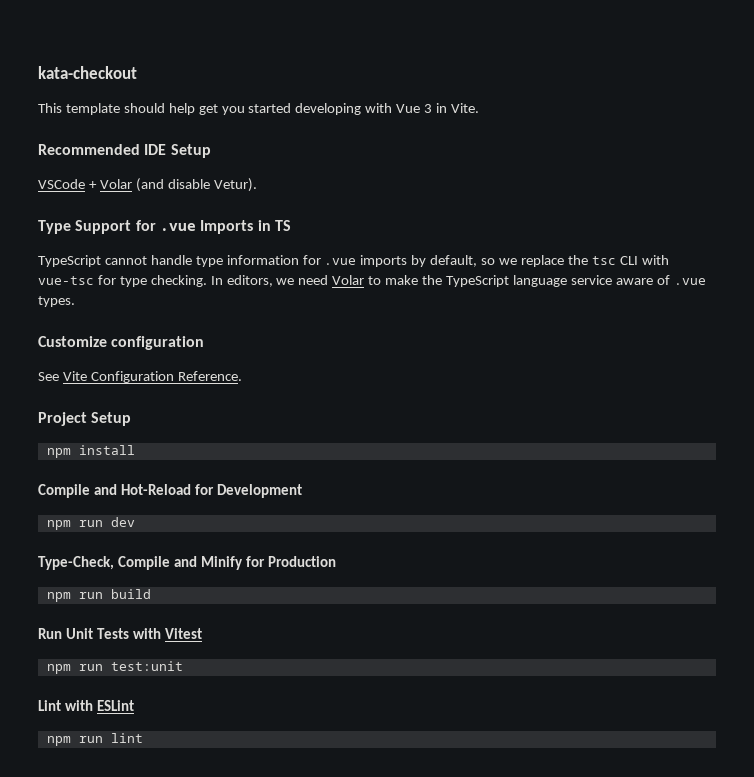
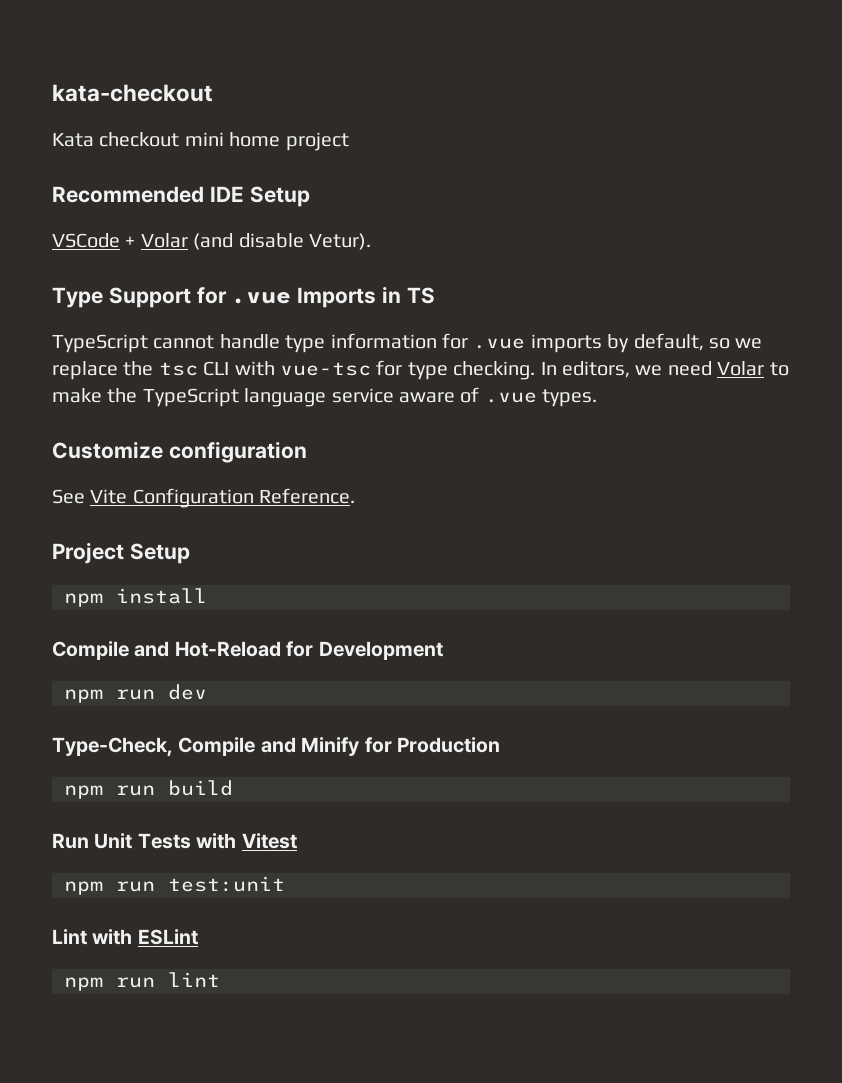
- This template should help get you started developing with Vue 3 in Vite.
+ Kata checkout mini home project

